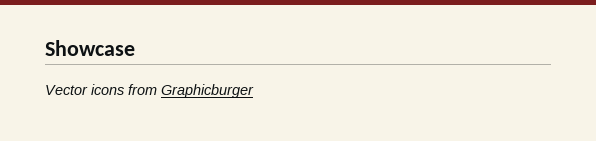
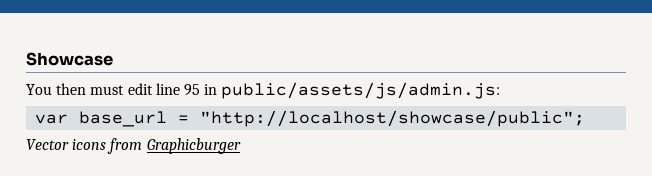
+ You then must edit line 95 in public/assets/js/admin.js:
+ var base_url = "http://localhost/showcase/public";

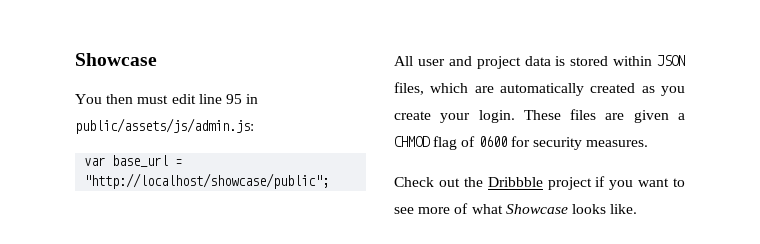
- Vector icons from Graphicburger
+ All user and project data is stored within JSON files, which are automatically created as you create your login. These files are given a CHMOD flag of 0600 for security measures.
+ Check out the Dribbble project if you want to see more of what Showcase looks like.

